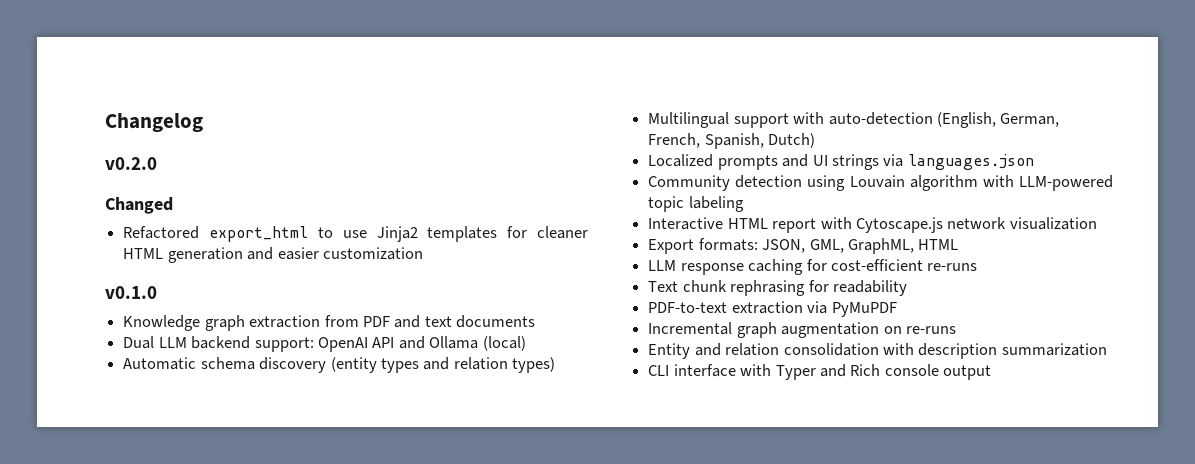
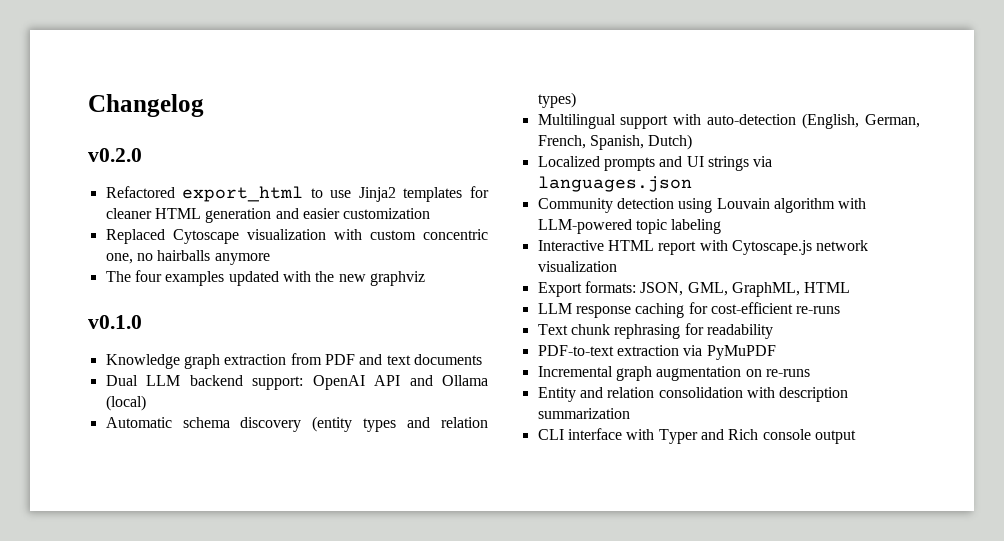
- Changed
+ Replaced Cytoscape visualization with custom concentric one, no hairballs anymore
+ The four examples updated with the new graphviz

